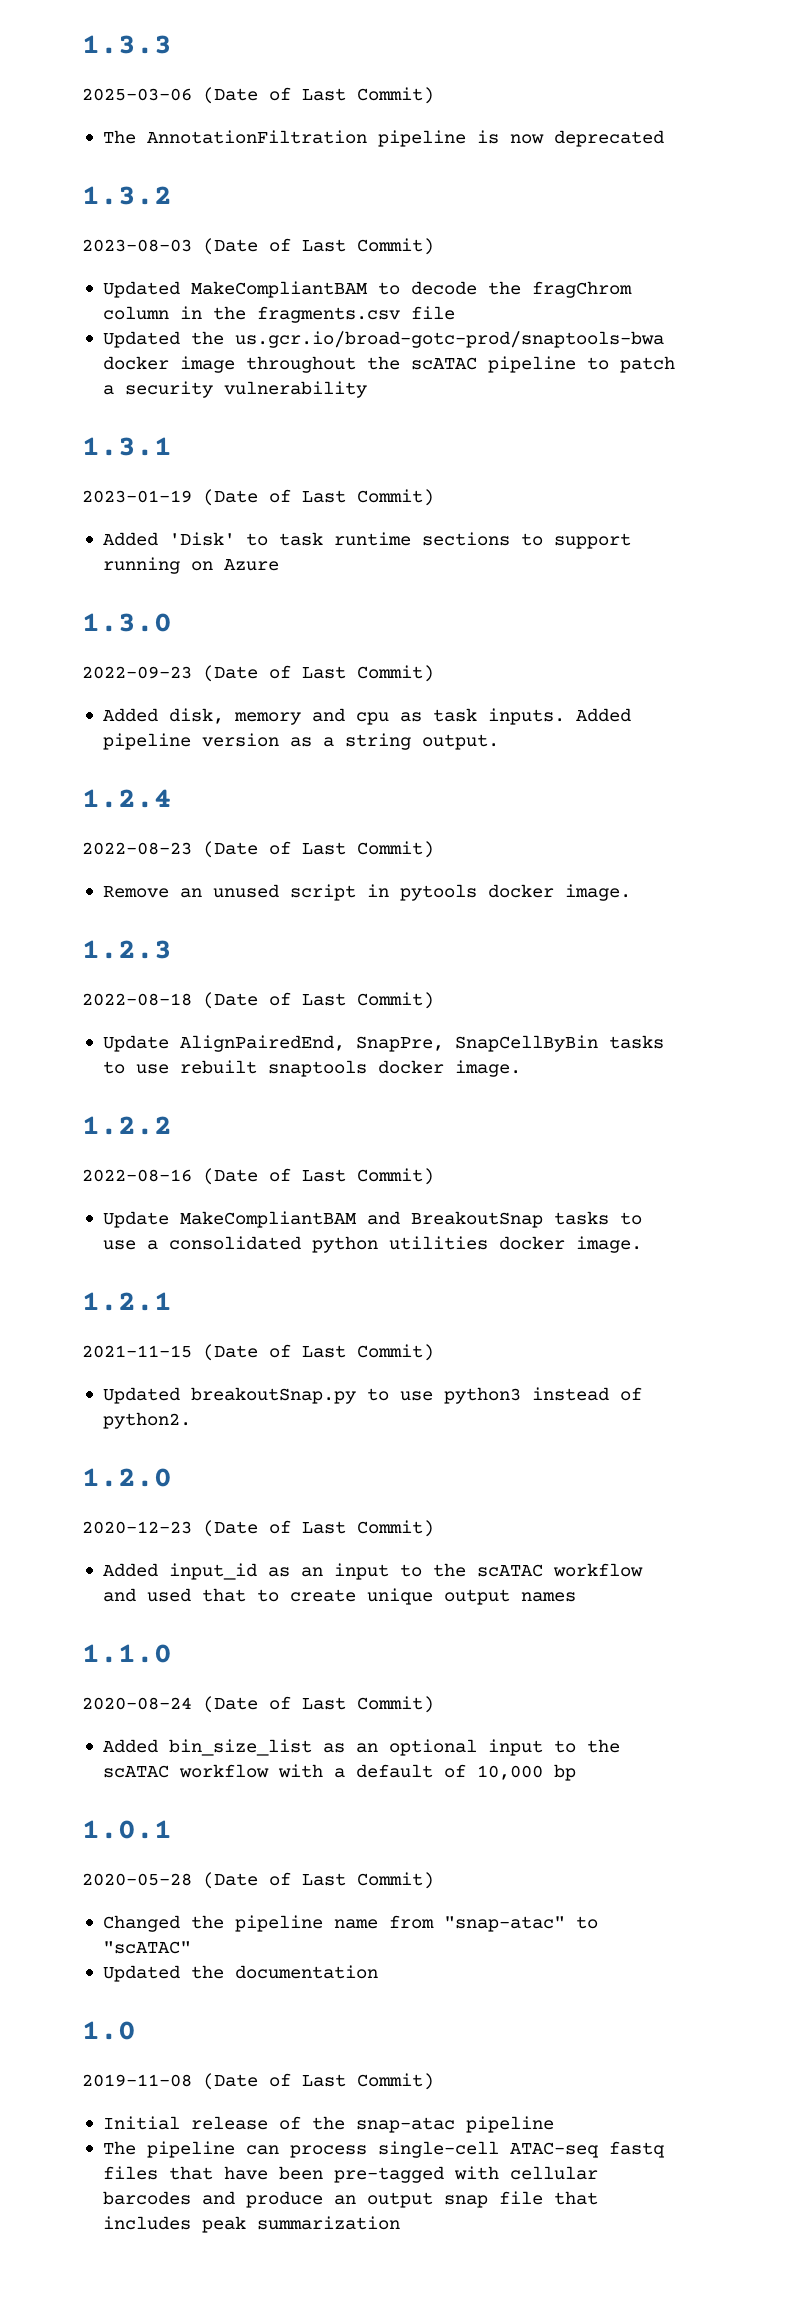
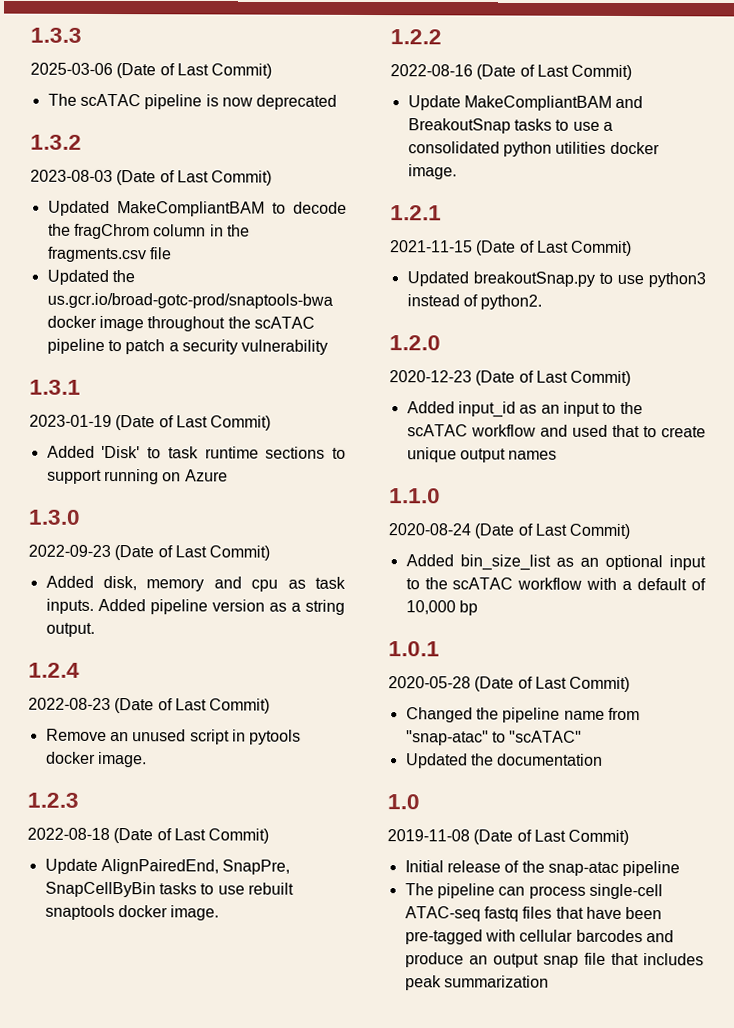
- The AnnotationFiltration pipeline is now deprecated
+ The scATAC pipeline is now deprecated

